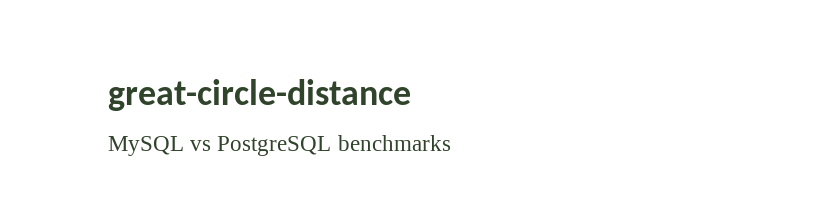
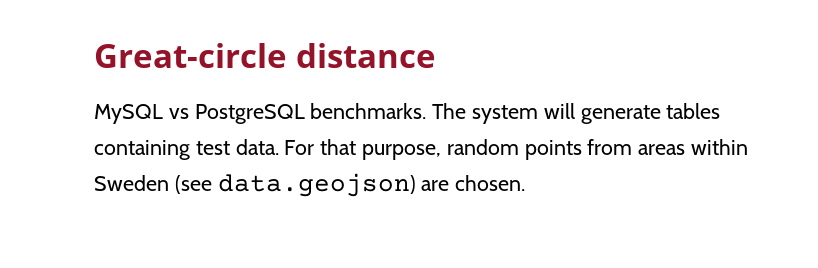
- great-circle-distance
+ Great-circle distance
- MySQL vs PostgreSQL benchmarks
+ MySQL vs PostgreSQL benchmarks. The system will generate tables containing test data. For that purpose, random points from areas within Sweden (see data.geojson) are chosen.

